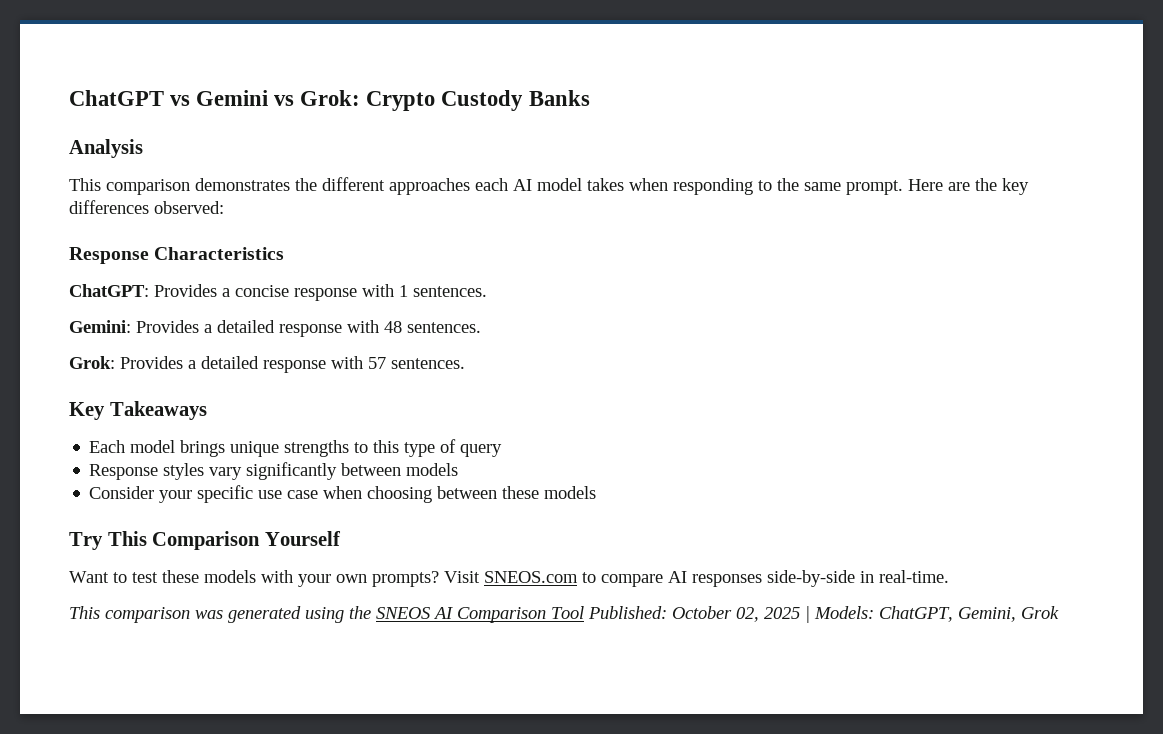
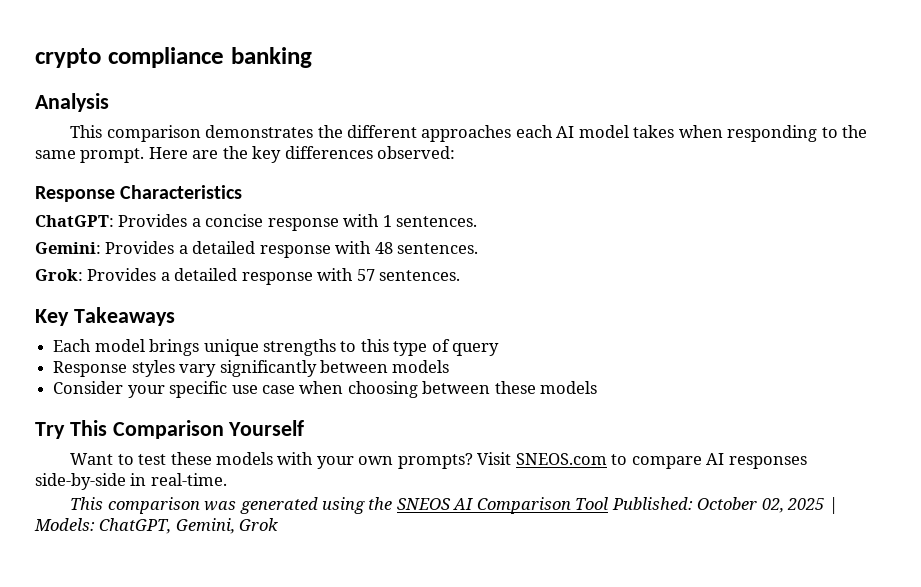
- ChatGPT vs Gemini vs Grok: Crypto Custody Banks
+ crypto compliance banking

